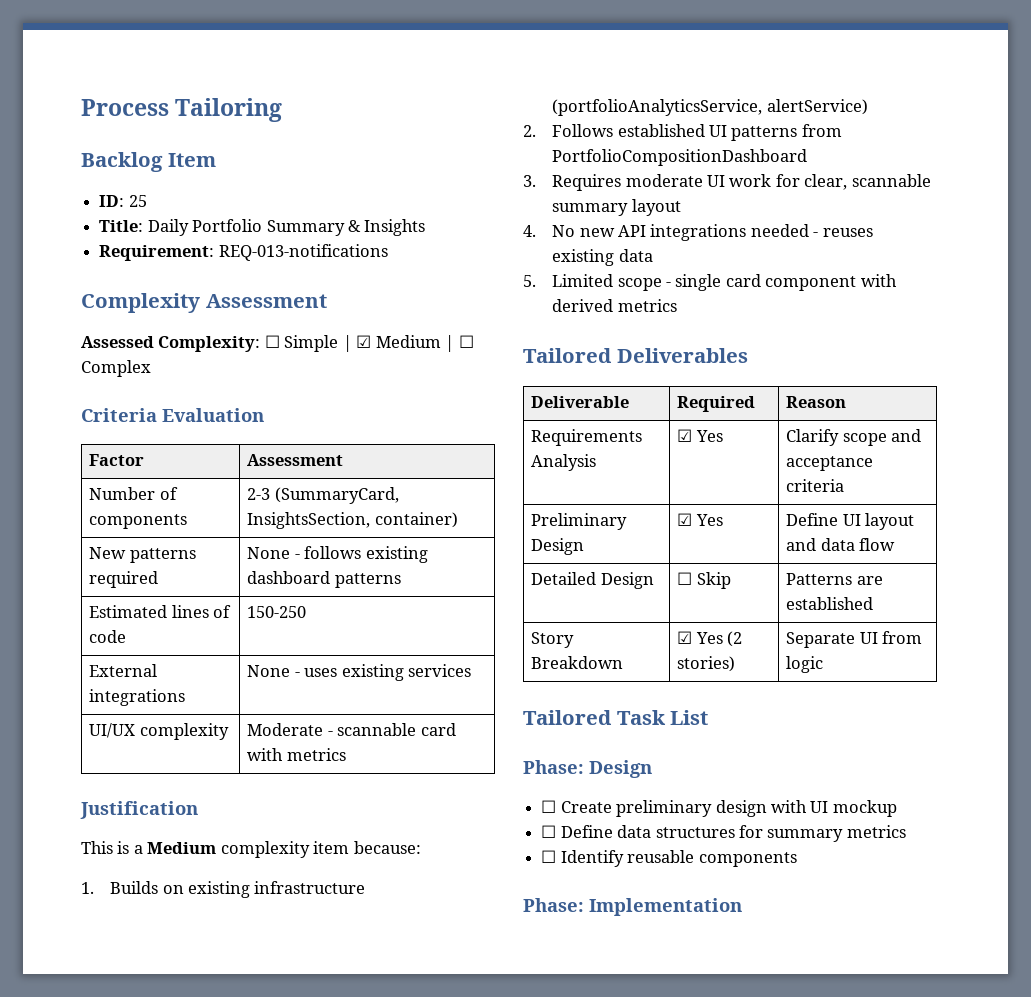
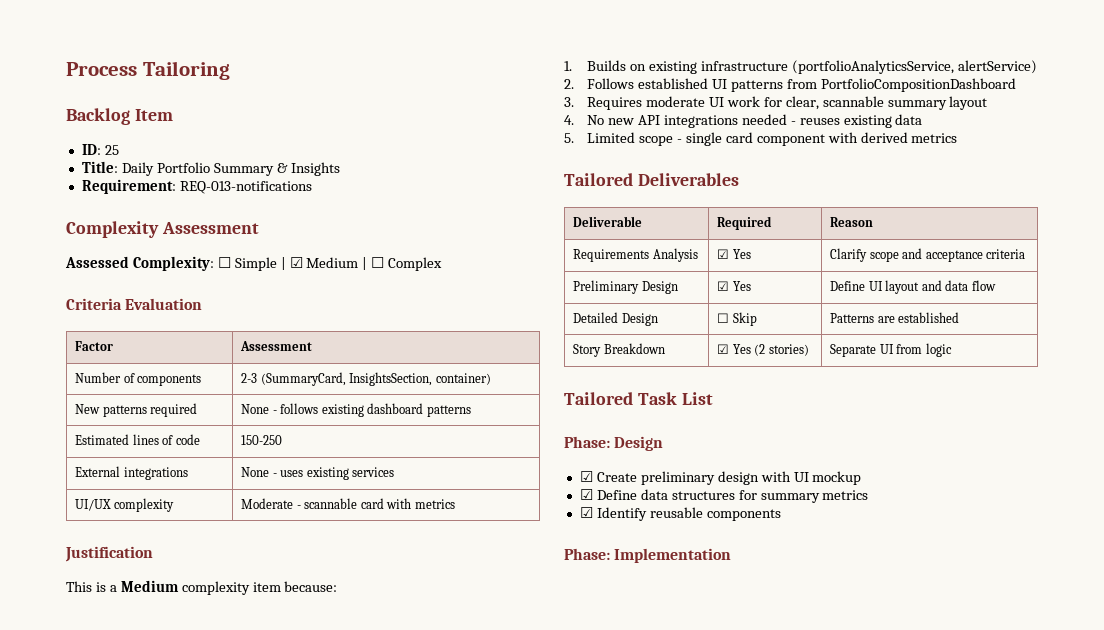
- ☐ Create preliminary design with UI mockup
+ ☑ Create preliminary design with UI mockup
- ☐ Define data structures for summary metrics
+ ☑ Define data structures for summary metrics
- ☐ Identify reusable components
+ ☑ Identify reusable components

